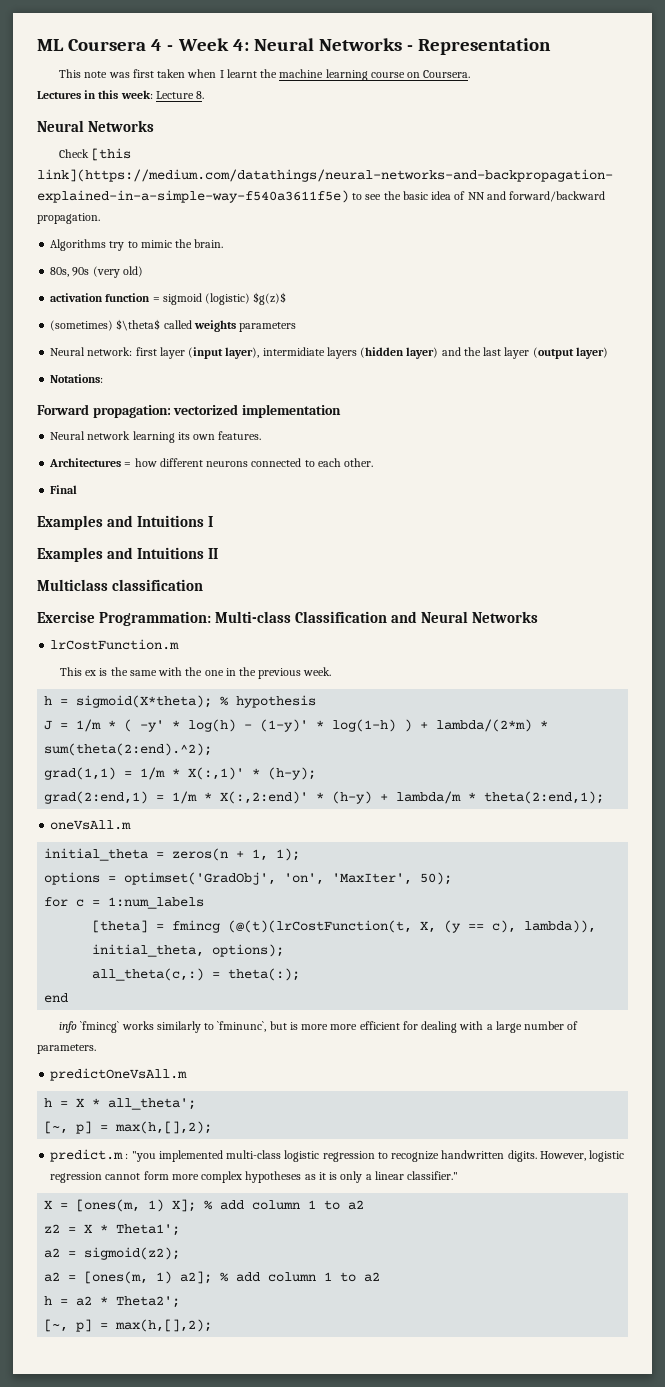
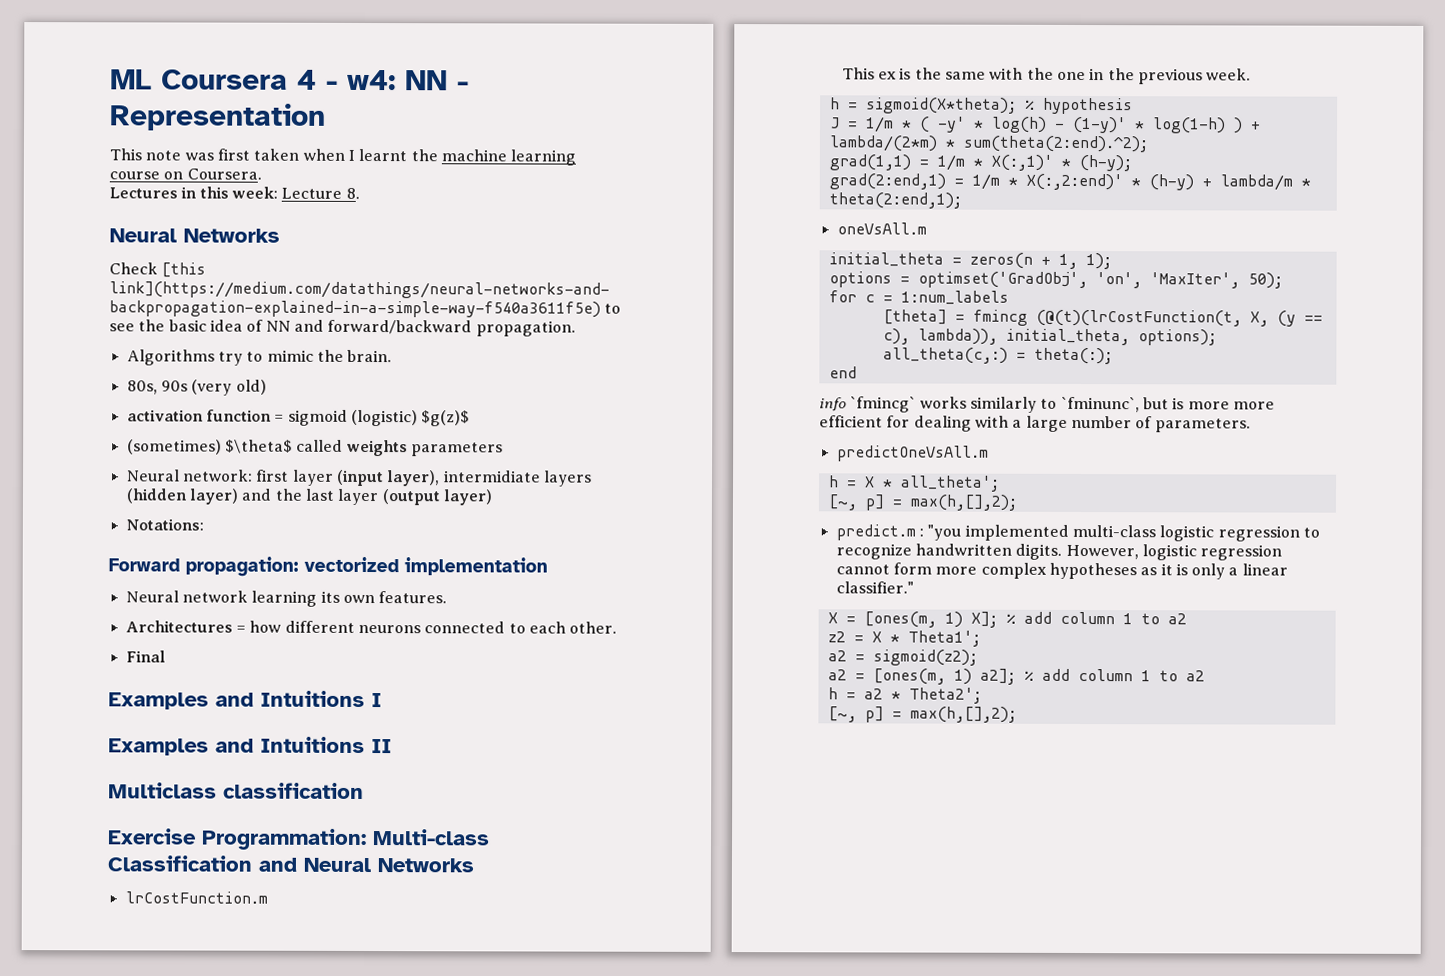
- ML Coursera 4 - Week 4: Neural Networks - Representation
+ ML Coursera 4 - w4: NN - Representation

